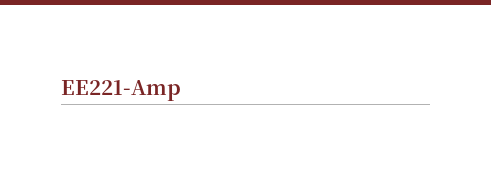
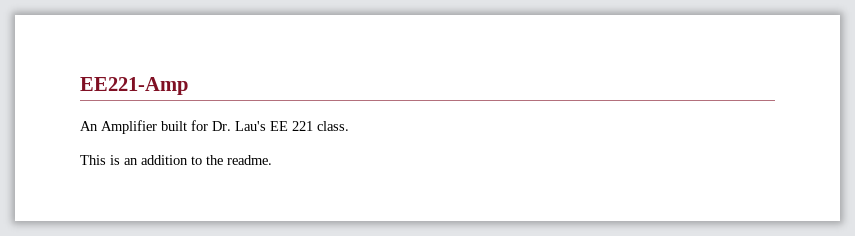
+ An Amplifier built for Dr. Lau's EE 221 class.
+ This is an addition to the readme.

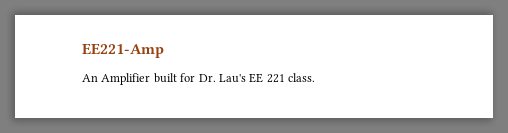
- This is an addition to the readme.

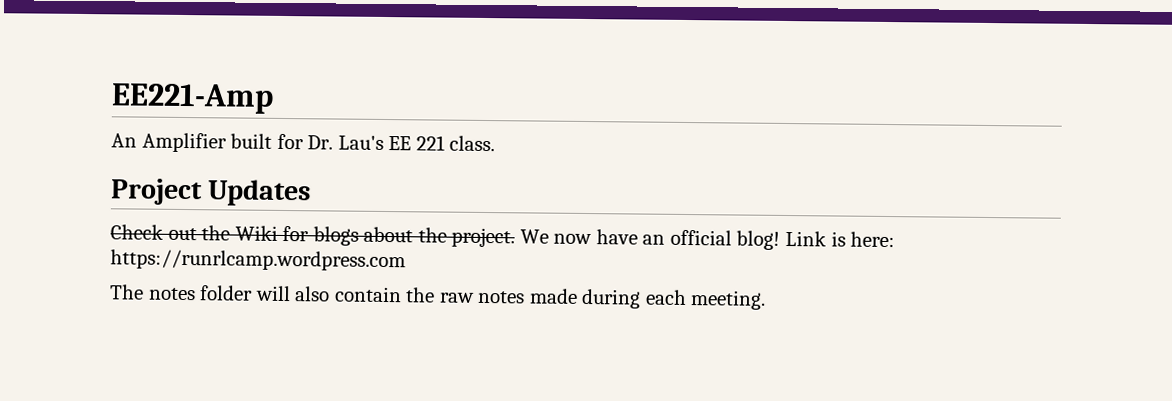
+ Project Updates
+ Check out the Wiki for blogs about the project. We now have an official blog! Link is here: https://runrlcamp.wordpress.com
+ The notes folder will also contain the raw notes made during each meeting.

